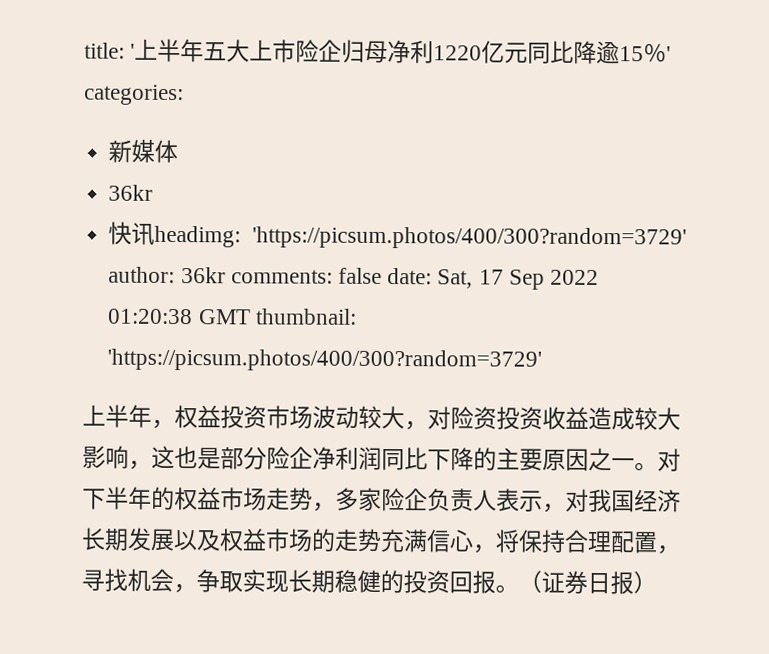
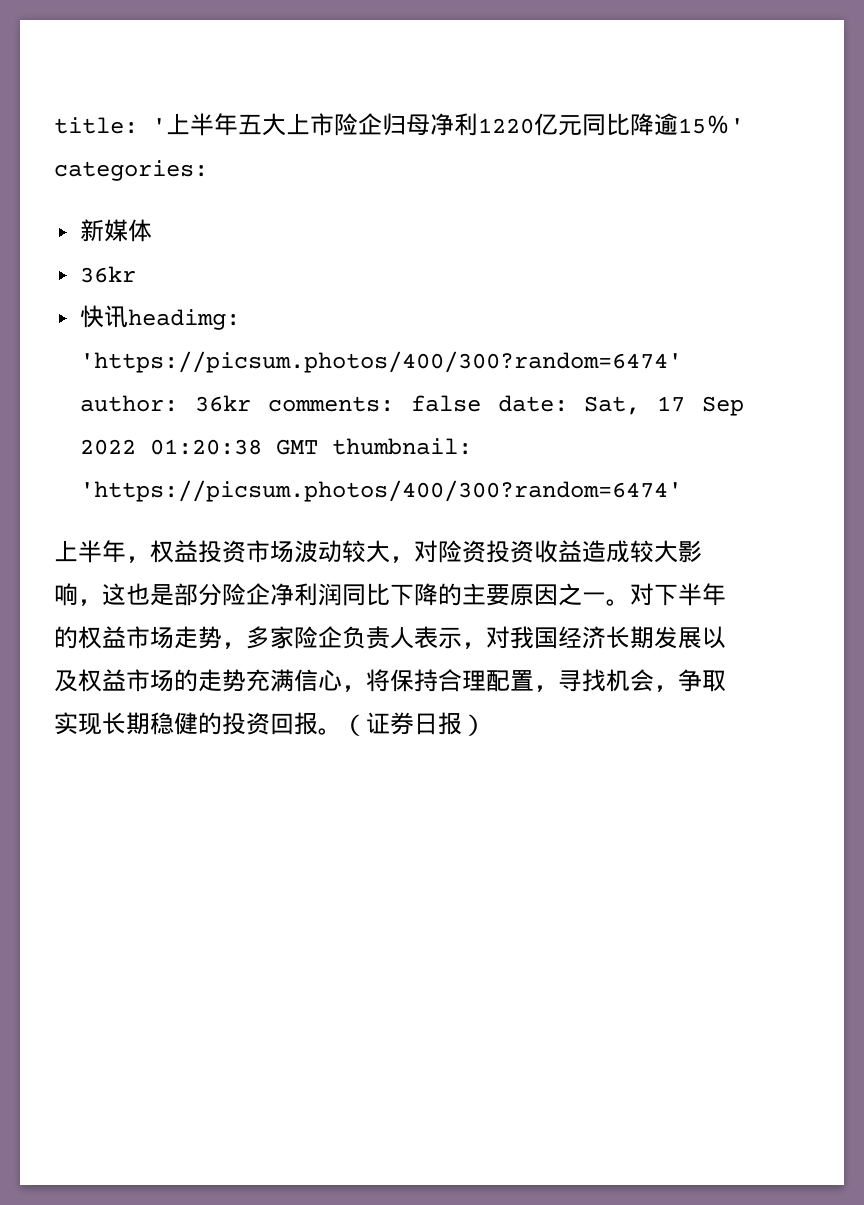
- 快讯headimg: 'https://picsum.photos/400/300?random=3729' author: 36kr comments: false date: Sat, 17 Sep 2022 01:20:38 GMT thumbnail: 'https://picsum.photos/400/300?random=3729'
+ 快讯headimg: 'https://picsum.photos/400/300?random=6474' author: 36kr comments: false date: Sat, 17 Sep 2022 01:20:38 GMT thumbnail: 'https://picsum.photos/400/300?random=6474'

